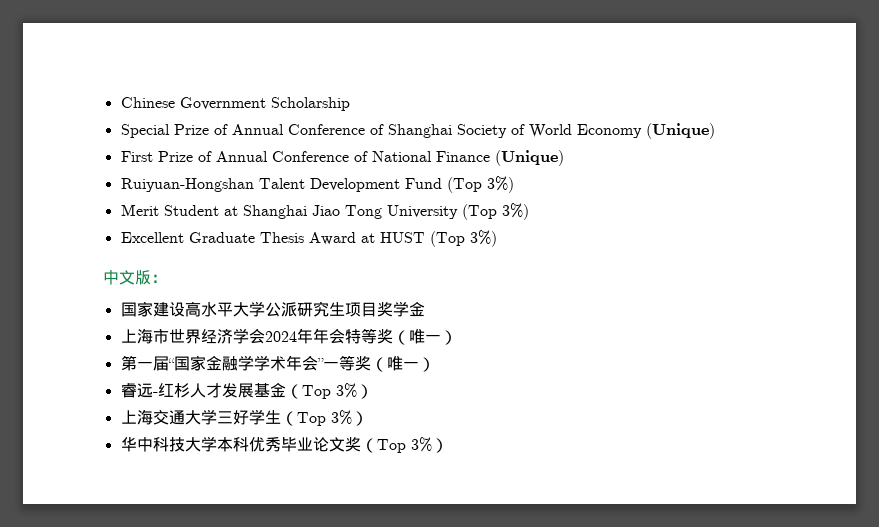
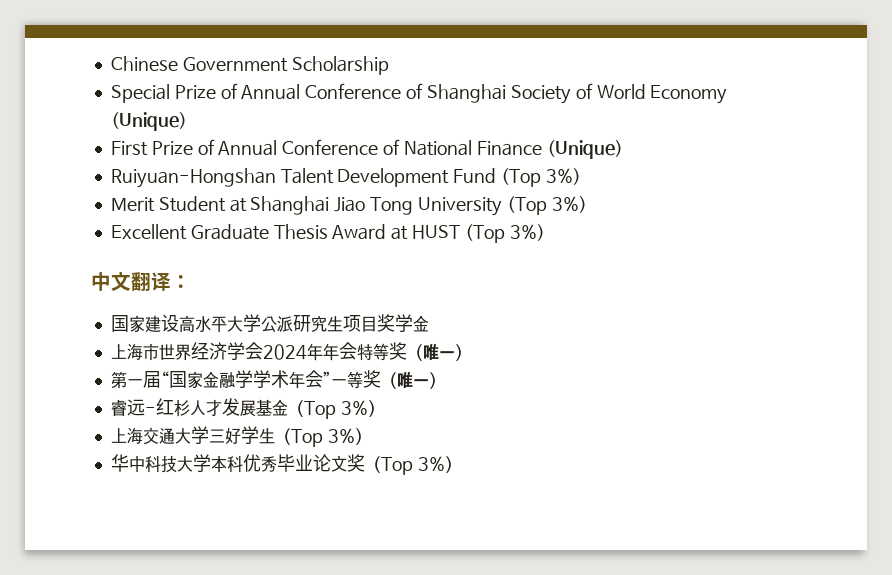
- 中文版：
+ 中文翻译：

